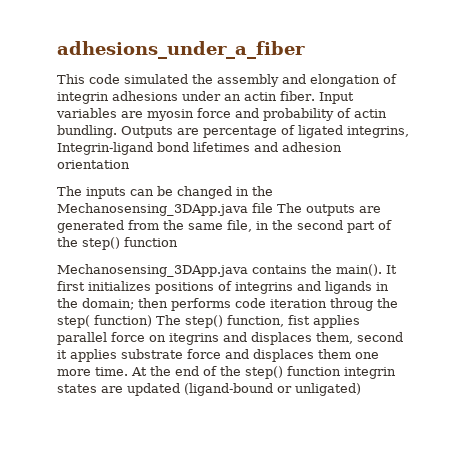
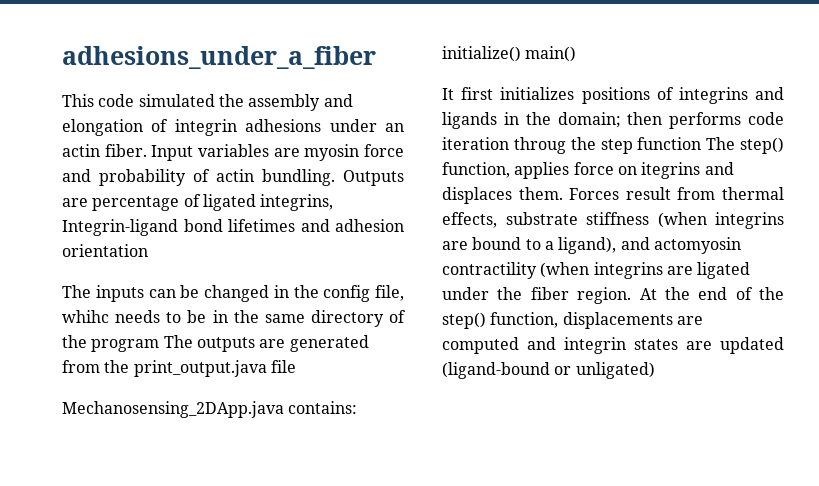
- The inputs can be changed in the Mechanosensing_3DApp.java file The outputs are generated from the same file, in the second part of the step() function
- Mechanosensing_3DApp.java contains the main(). It first initializes positions of integrins and ligands in the domain; then performs code iteration throug the step( function) The step() function, fist applies parallel force on itegrins and displaces them, second it applies substrate force and displaces them one more time.
+ The inputs can be changed in the config file, whihc needs to be in the same directory of the program The outputs are generated from the print_output.java file
+ Mechanosensing_2DApp.java contains: initialize() main()
+ It first initializes positions of integrins and ligands in the domain; then performs code iteration throug the step function The step() function, applies force on itegrins and displaces them. Forces result from thermal effects, substrate stiffness (when integrins are bound to a ligand), and actomyosin contractility (when integrins are ligated under the fiber region.
- At the end of the step() function integrin states are updated (ligand-bound or unligated)
+ At the end of the step() function, displacements are computed and integrin states are updated (ligand-bound or unligated)

